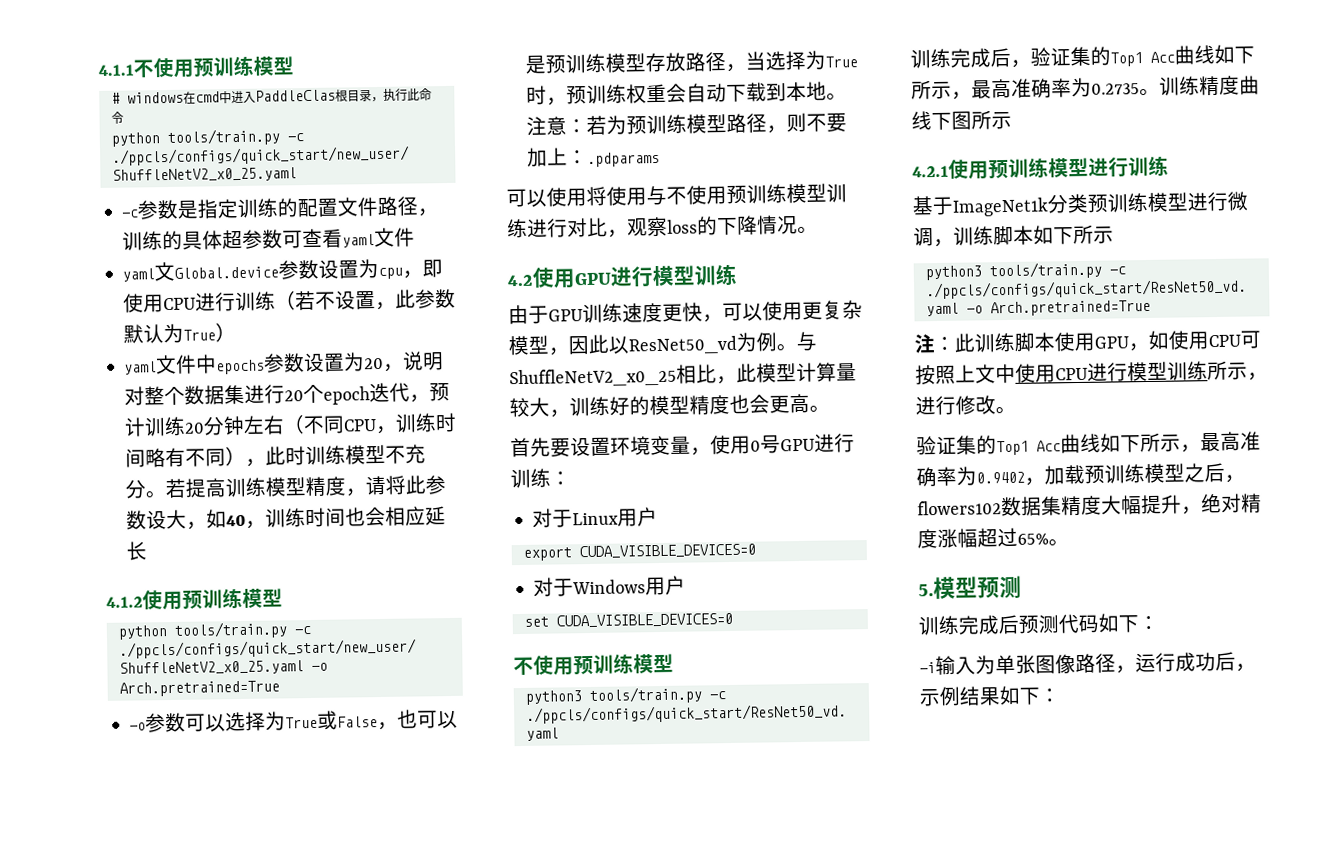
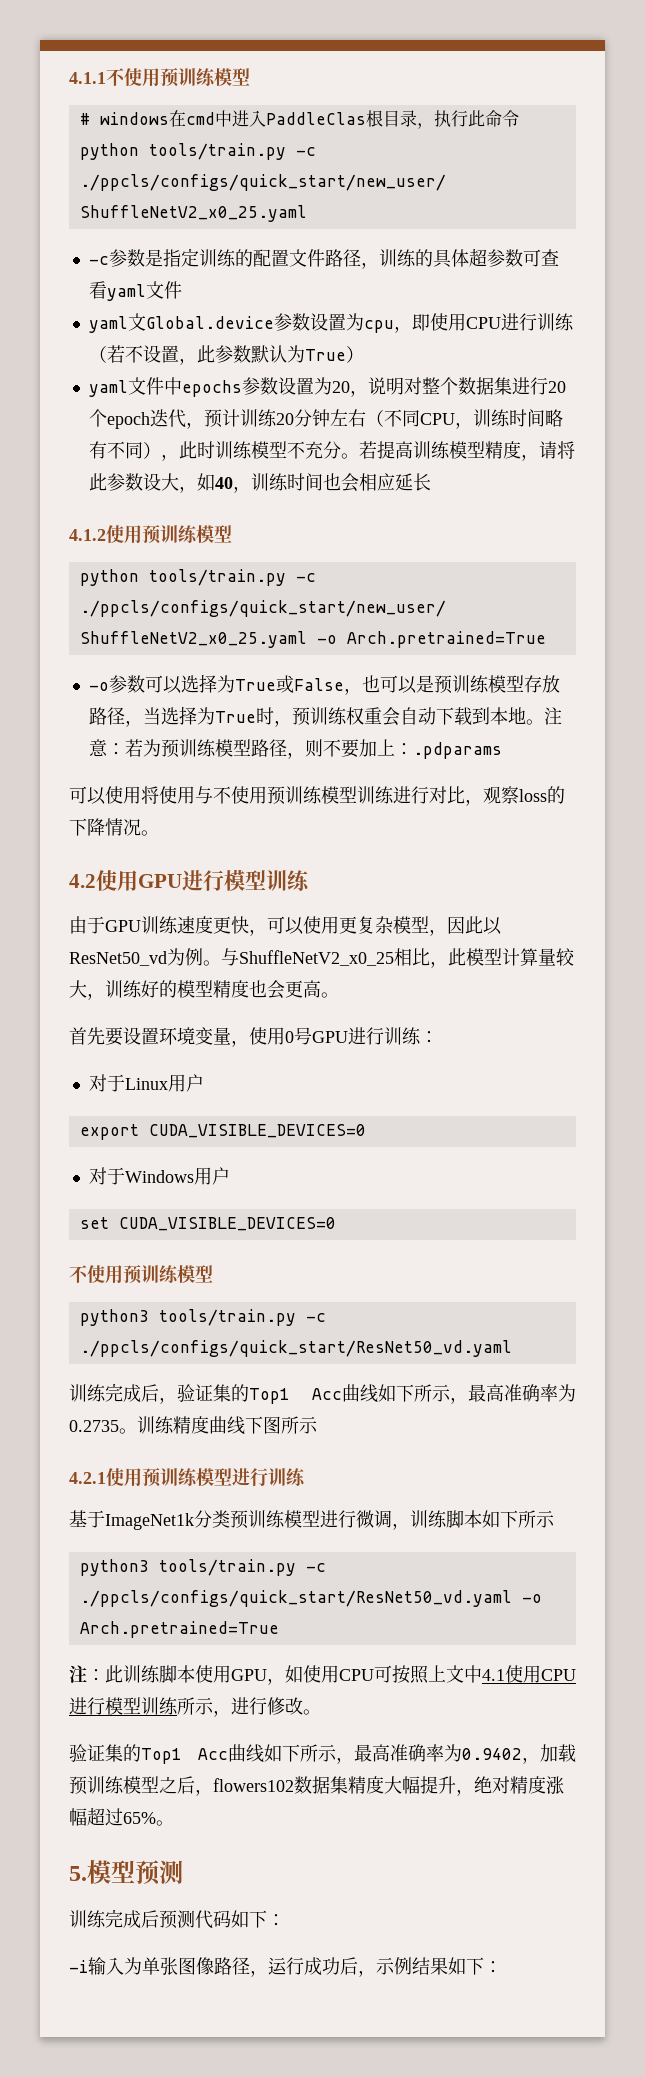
- 注：此训练脚本使用GPU，如使用CPU可按照上文中使用CPU进行模型训练所示，进行修改。
+ 注：此训练脚本使用GPU，如使用CPU可按照上文中4.1使用CPU进行模型训练所示，进行修改。

